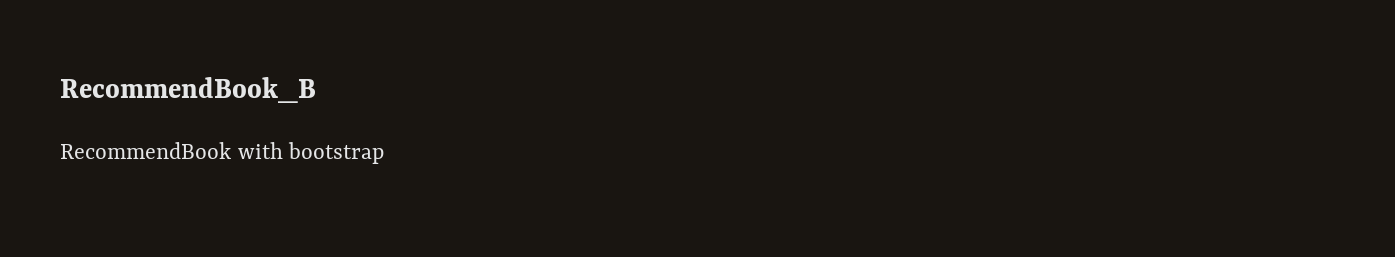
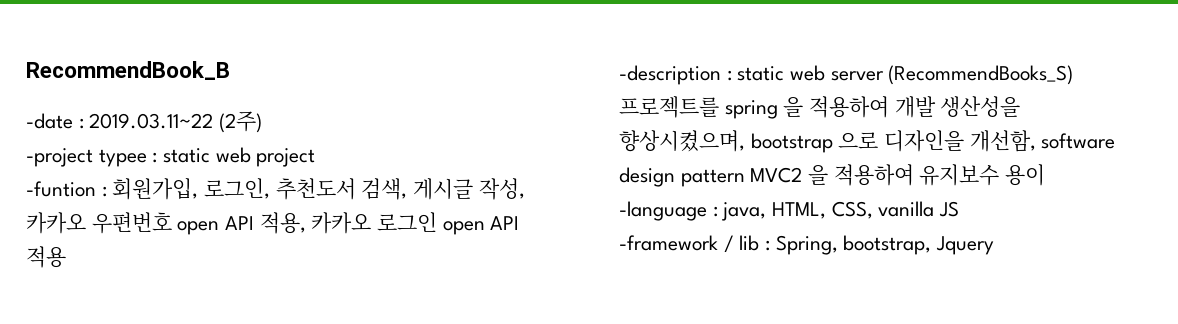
- RecommendBook with bootstrap
+ -date : 2019.03.11~22 (2주)
+ -project typee : static web project
+ -funtion : 회원가입, 로그인, 추천도서 검색, 게시글 작성, 카카오 우편번호 open API 적용, 카카오 로그인 open API 적용
+ -description : static web server (RecommendBooks_S) 프로젝트를 spring 을 적용하여 개발 생산성을 향상시켰으며, bootstrap 으로 디자인을 개선함, software design pattern MVC2 을 적용하여 유지보수 용이
+ -language : java, HTML, CSS, vanilla JS
+ -framework / lib : Spring, bootstrap, Jquery

